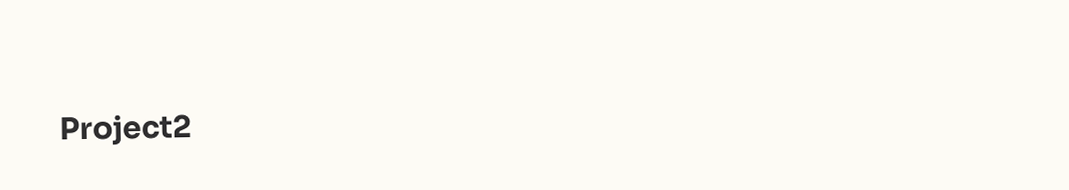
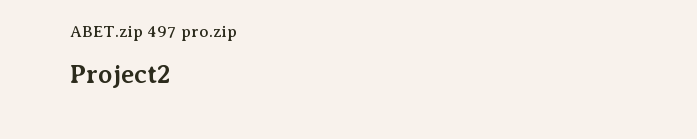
+ ABET.zip 497 pro.zip

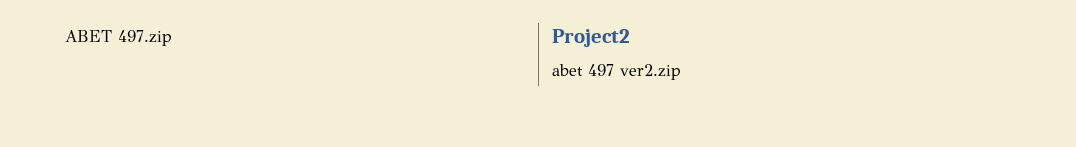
- ABET.zip 497 pro.zip
+ ABET 497.zip
  Project2
+ abet 497 ver2.zip

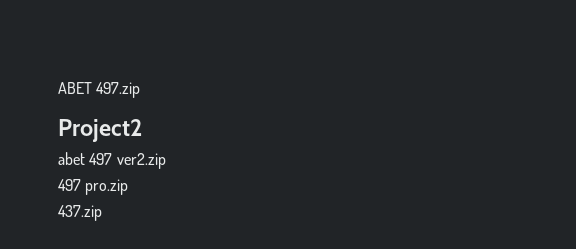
+ 497 pro.zip
+ 437.zip

